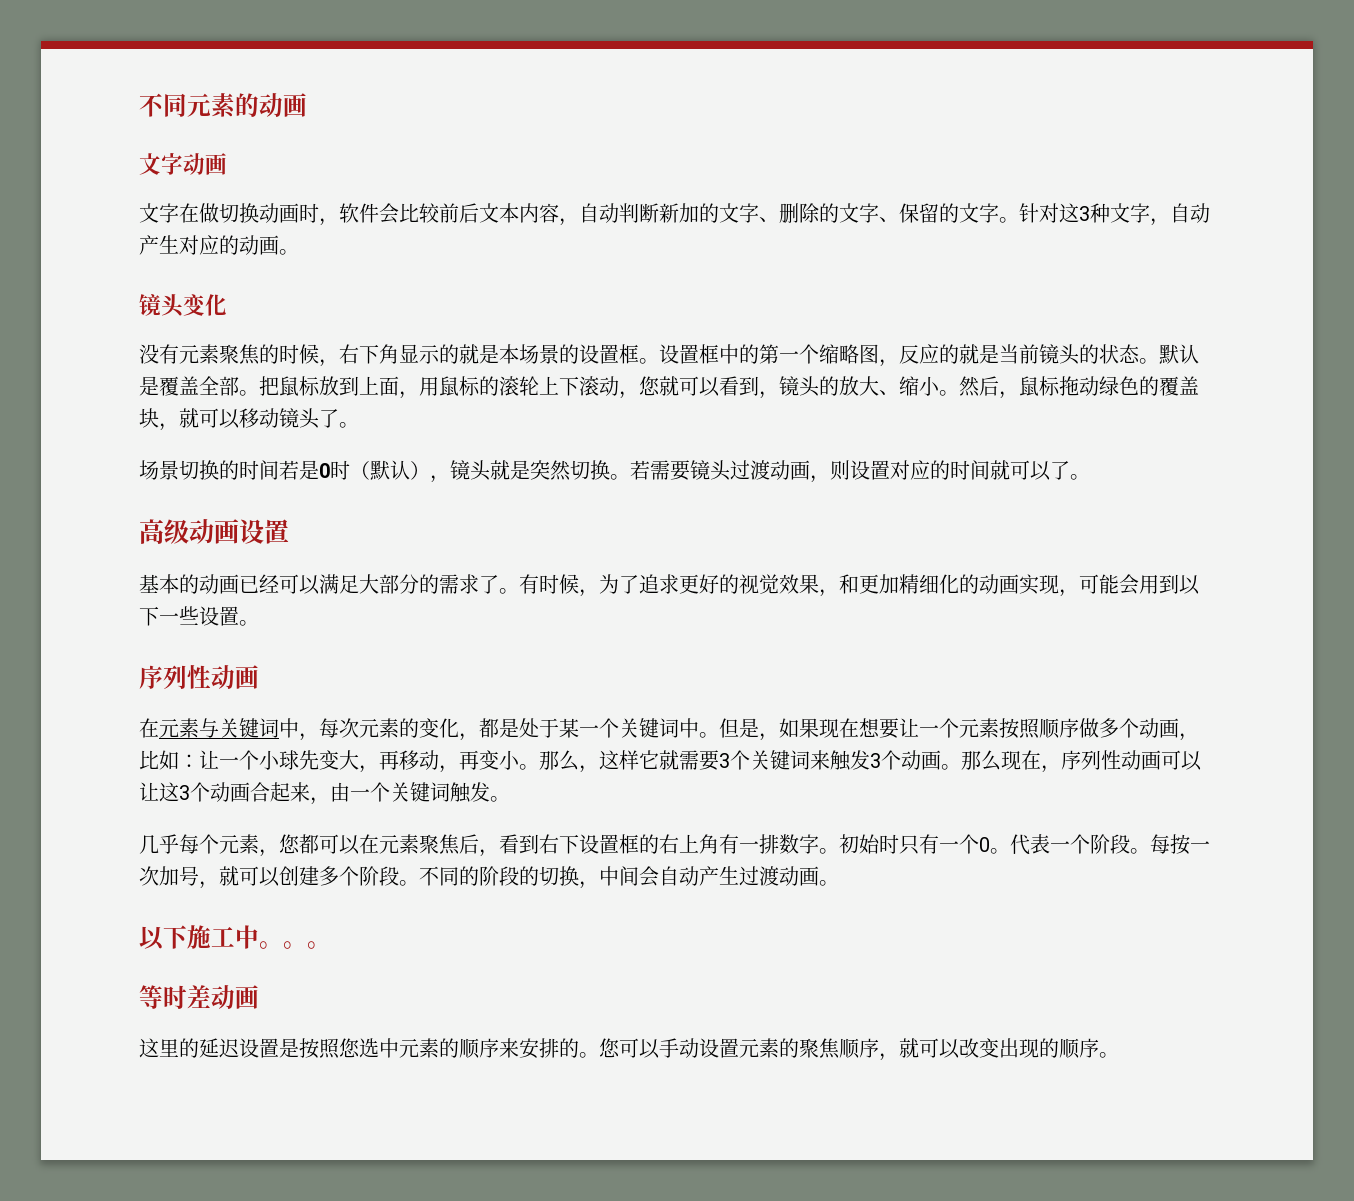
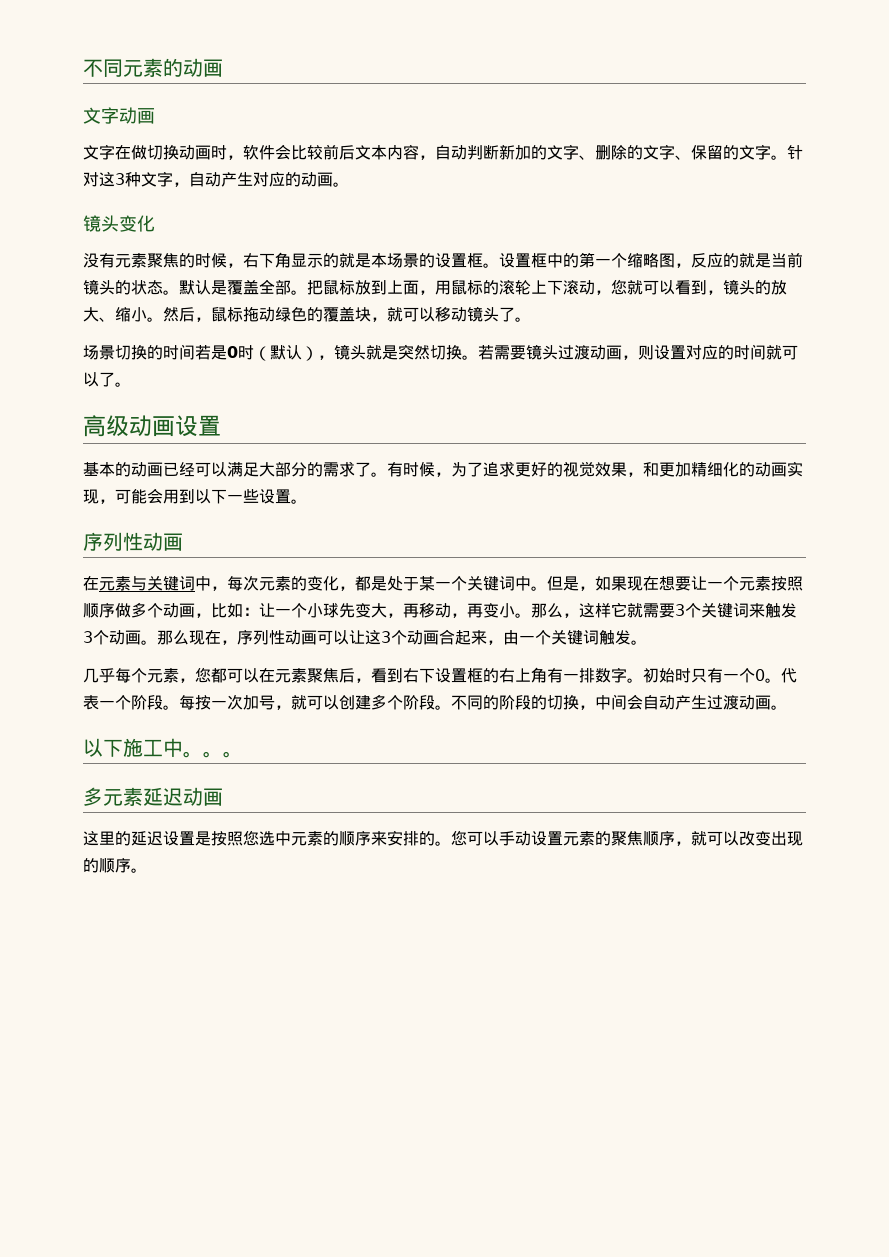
- 等时差动画
+ 多元素延迟动画

